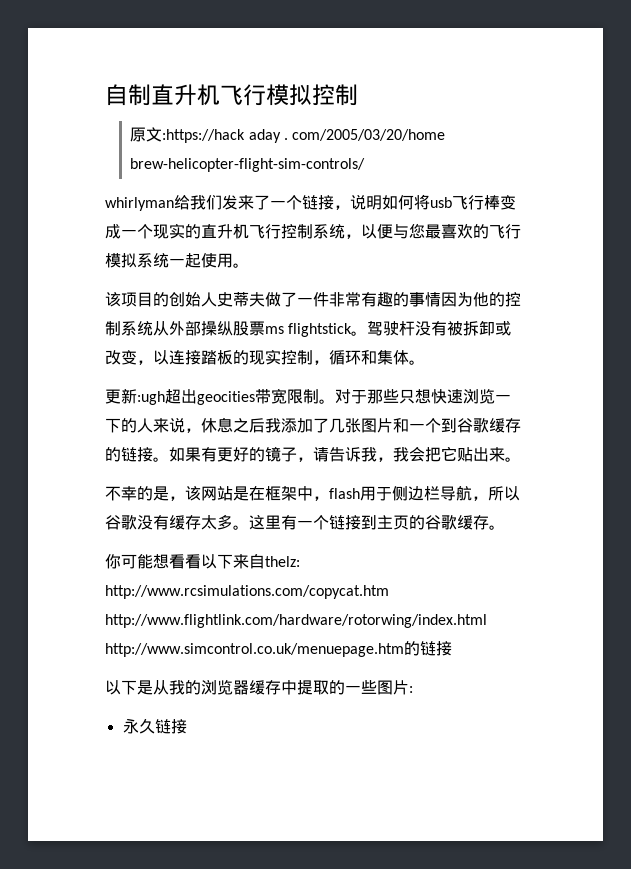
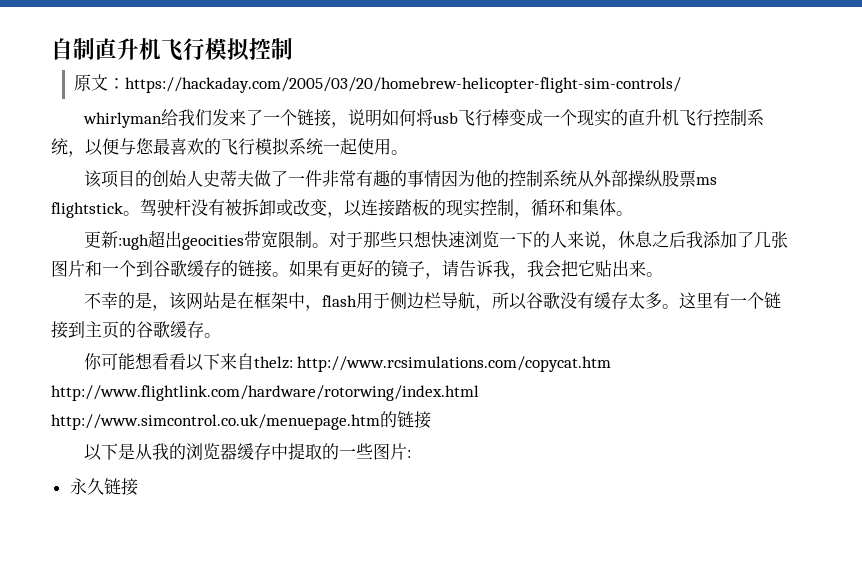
- 原文:https://hack aday . com/2005/03/20/home brew-helicopter-flight-sim-controls/
+ 原文：https://hackaday.com/2005/03/20/homebrew-helicopter-flight-sim-controls/

